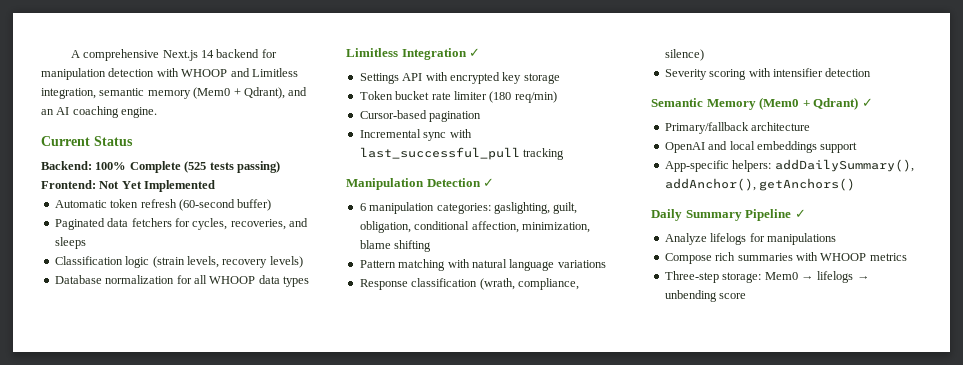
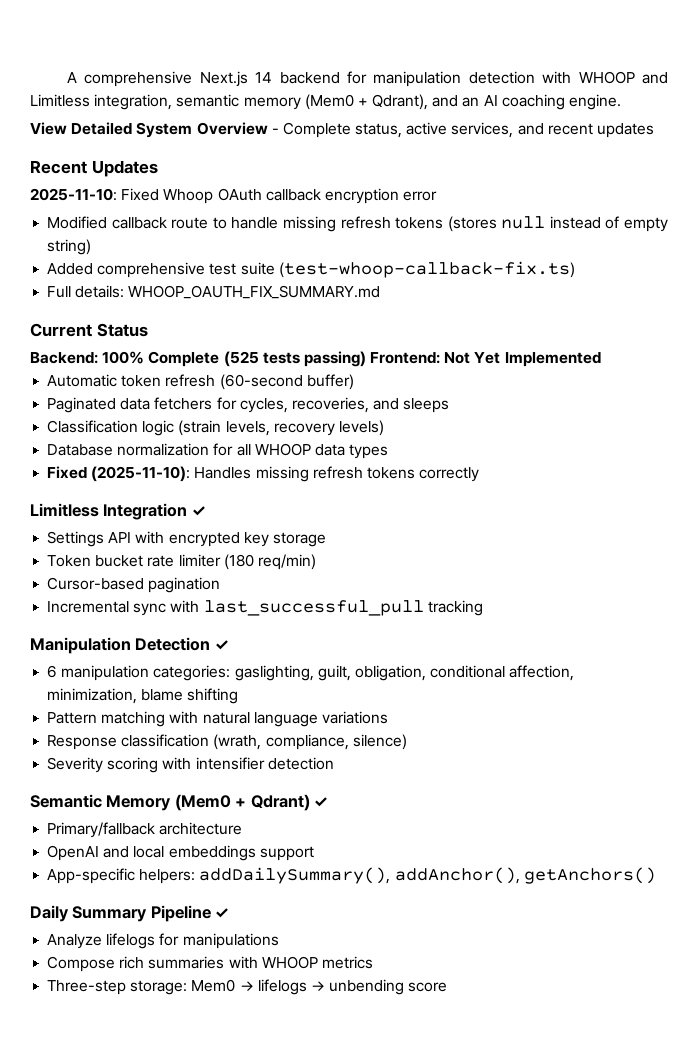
+ View Detailed System Overview - Complete status, active services, and recent updates
+ Recent Updates
+ 2025-11-10: Fixed Whoop OAuth callback encryption error
+ Modified callback route to handle missing refresh tokens (stores null instead of empty string)
+ Added comprehensive test suite (test-whoop-callback-fix.ts)
+ Full details: WHOOP_OAUTH_FIX_SUMMARY.md
+ Fixed (2025-11-10): Handles missing refresh tokens correctly

